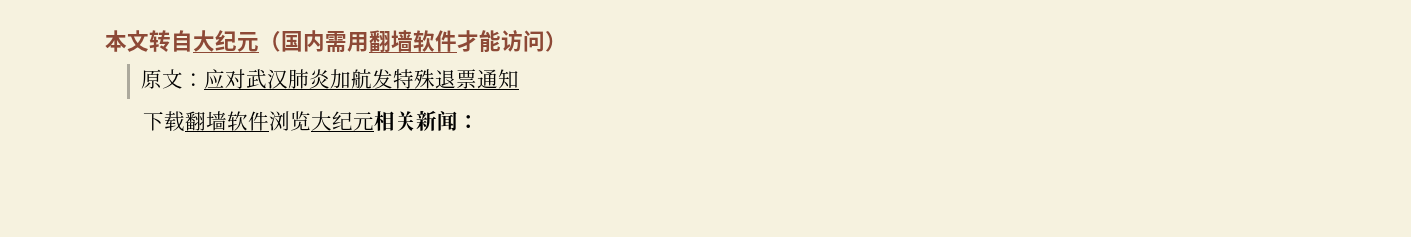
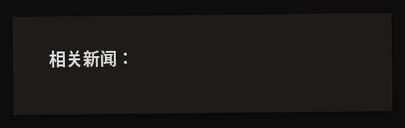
- 本文转自大纪元（国内需用翻墙软件才能访问）
- 原文：应对武汉肺炎加航发特殊退票通知
- 下载翻墙软件浏览大纪元相关新闻：
+ 相关新闻：

